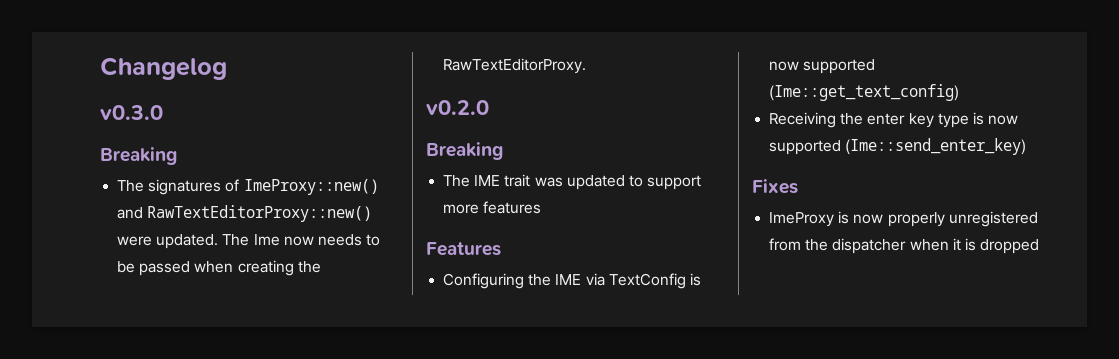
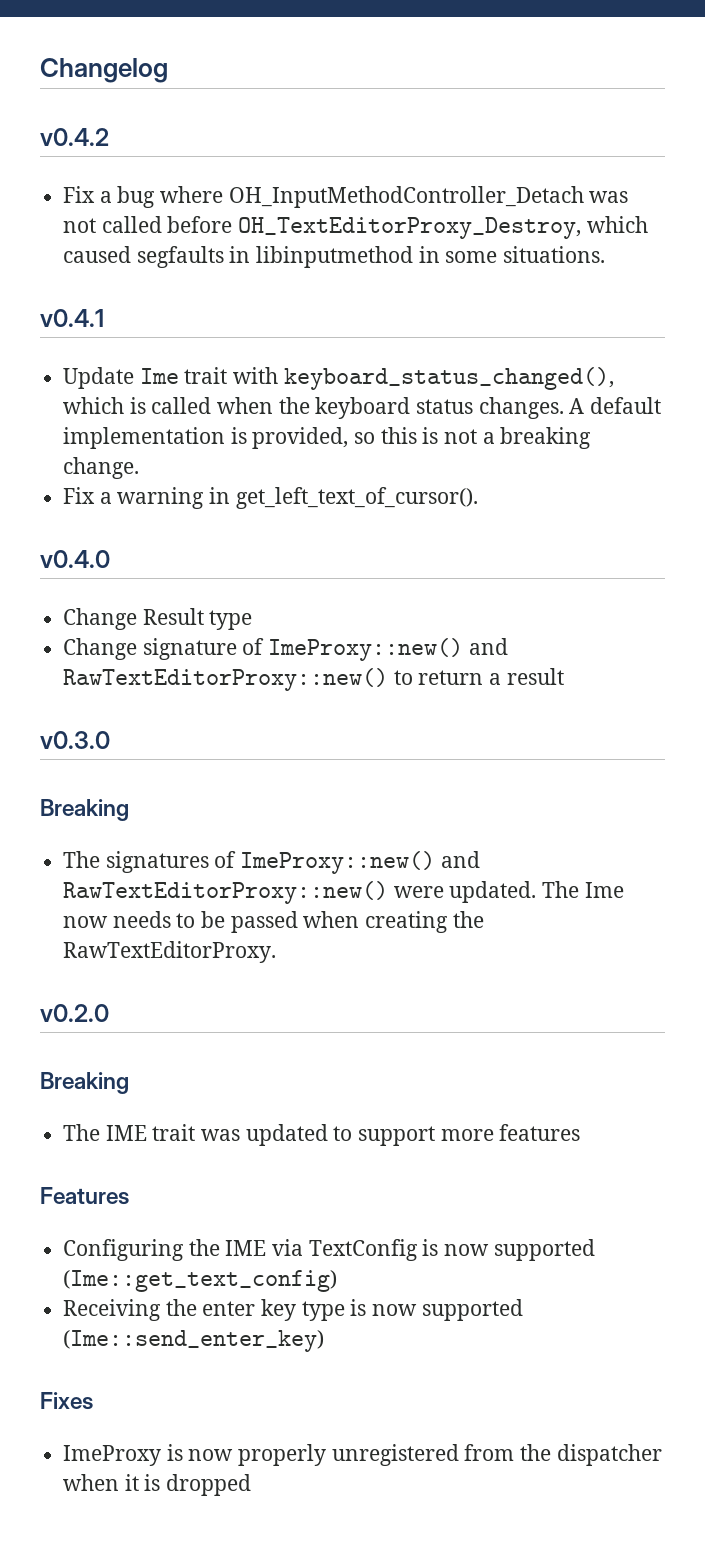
+ v0.4.2
+ Fix a bug where OH_InputMethodController_Detach was not called before OH_TextEditorProxy_Destroy, which caused segfaults in libinputmethod in some situations.
+ v0.4.1
+ Update Ime trait with keyboard_status_changed(), which is called when the keyboard status changes. A default implementation is provided, so this is not a breaking change.
+ Fix a warning in get_left_text_of_cursor().
+ v0.4.0
+ Change Result type
+ Change signature of ImeProxy::new() and RawTextEditorProxy::new() to return a result

